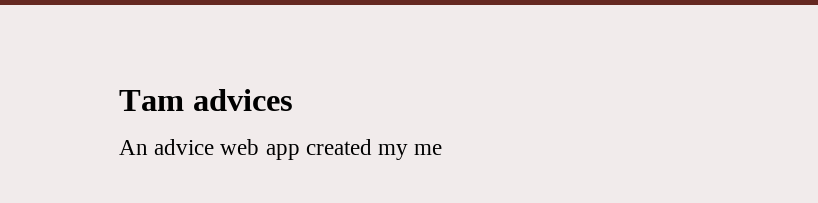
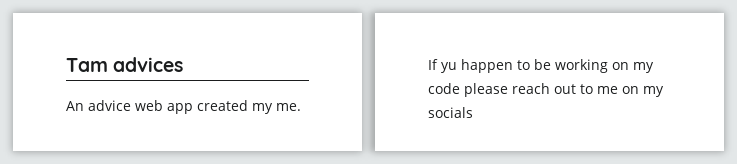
- An advice web app created my me
+ An advice web app created my me. If yu happen to be working on my code please reach out to me on my socials

